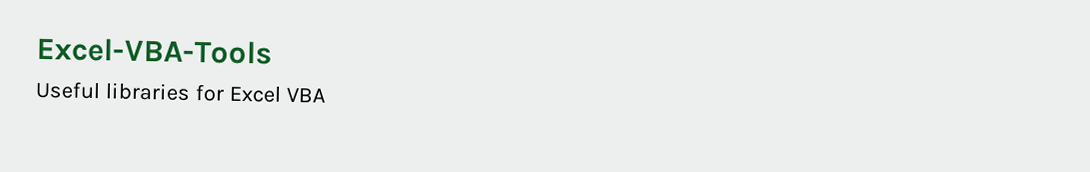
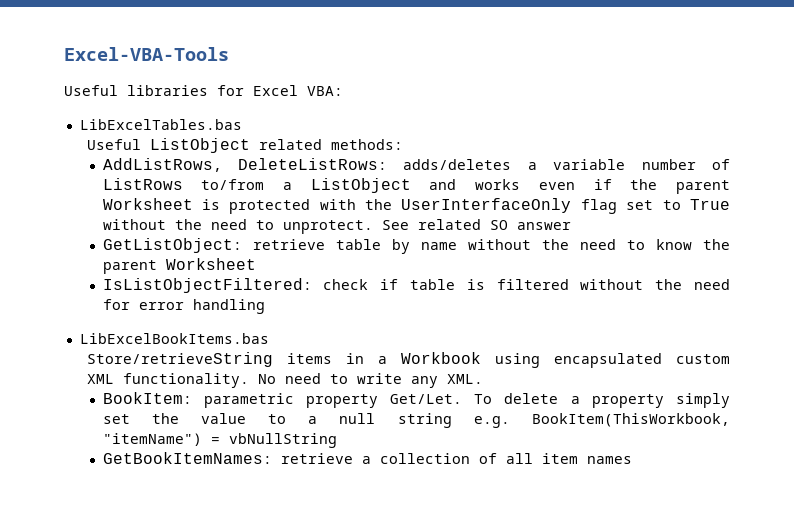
- Useful libraries for Excel VBA
+ Useful libraries for Excel VBA:
+ LibExcelTables.bas
+ Useful ListObject related methods:
+ AddListRows, DeleteListRows: adds/deletes a variable number of ListRows to/from a ListObject and works even if the parent Worksheet is protected with the UserInterfaceOnly flag set to True without the need to unprotect. See related SO answer
+ GetListObject: retrieve table by name without the need to know the parent Worksheet
+ IsListObjectFiltered: check if table is filtered without the need for error handling
+ LibExcelBookItems.bas
+ Store/retrieveString items in a Workbook using encapsulated custom XML functionality. No need to write any XML.
+ BookItem: parametric property Get/Let. To delete a property simply set the value to a null string e.g. BookItem(ThisWorkbook, "itemName") = vbNullString
+ GetBookItemNames: retrieve a collection of all item names

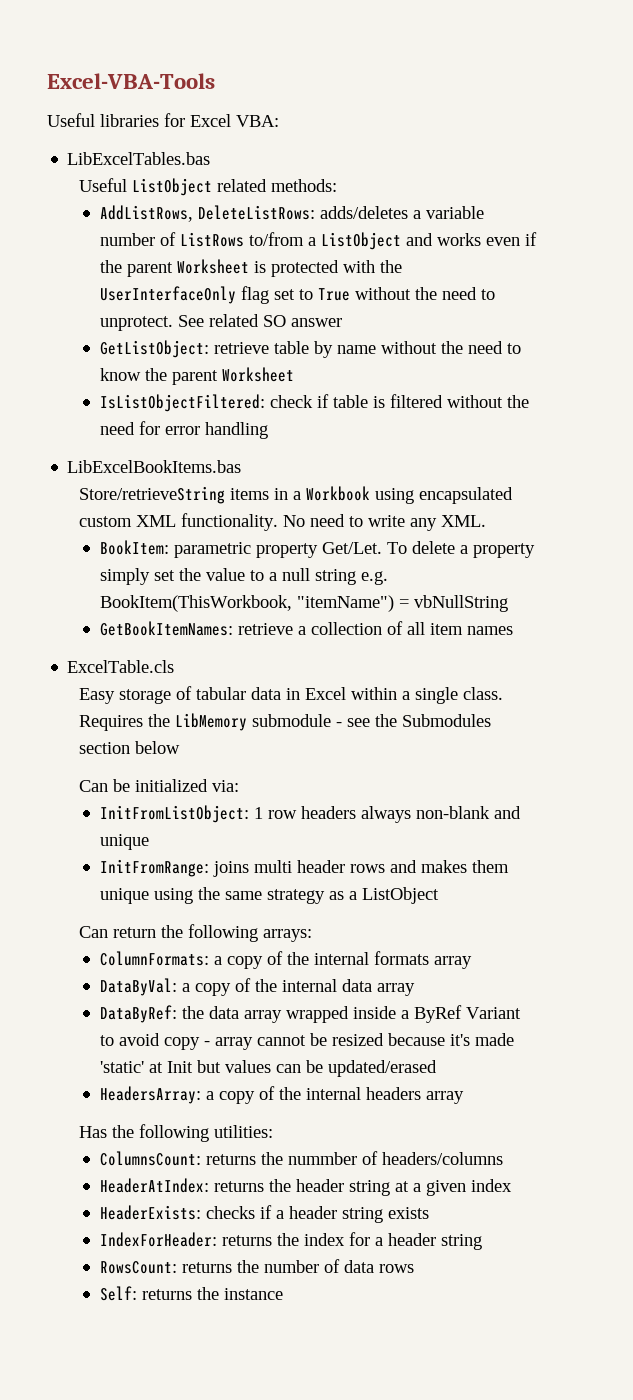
+ ExcelTable.cls
+ Easy storage of tabular data in Excel within a single class. Requires the LibMemory submodule - see the Submodules section below
+ Can be initialized via:
+ InitFromListObject: 1 row headers always non-blank and unique
+ InitFromRange: joins multi header rows and makes them unique using the same strategy as a ListObject
+ Can return the following arrays:
+ ColumnFormats: a copy of the internal formats array
+ DataByVal: a copy of the internal data array
+ DataByRef: the data array wrapped inside a ByRef Variant to avoid copy - array cannot be resized because it's made 'static' at Init but values can be updated/erased
+ HeadersArray: a copy of the internal headers array
+ Has the following utilities:
+ ColumnsCount: returns the nummber of headers/columns
+ HeaderAtIndex: returns the header string at a given index
+ HeaderExists: checks if a header string exists
+ IndexForHeader: returns the index for a header string
+ RowsCount: returns the number of data rows
+ Self: returns the instance

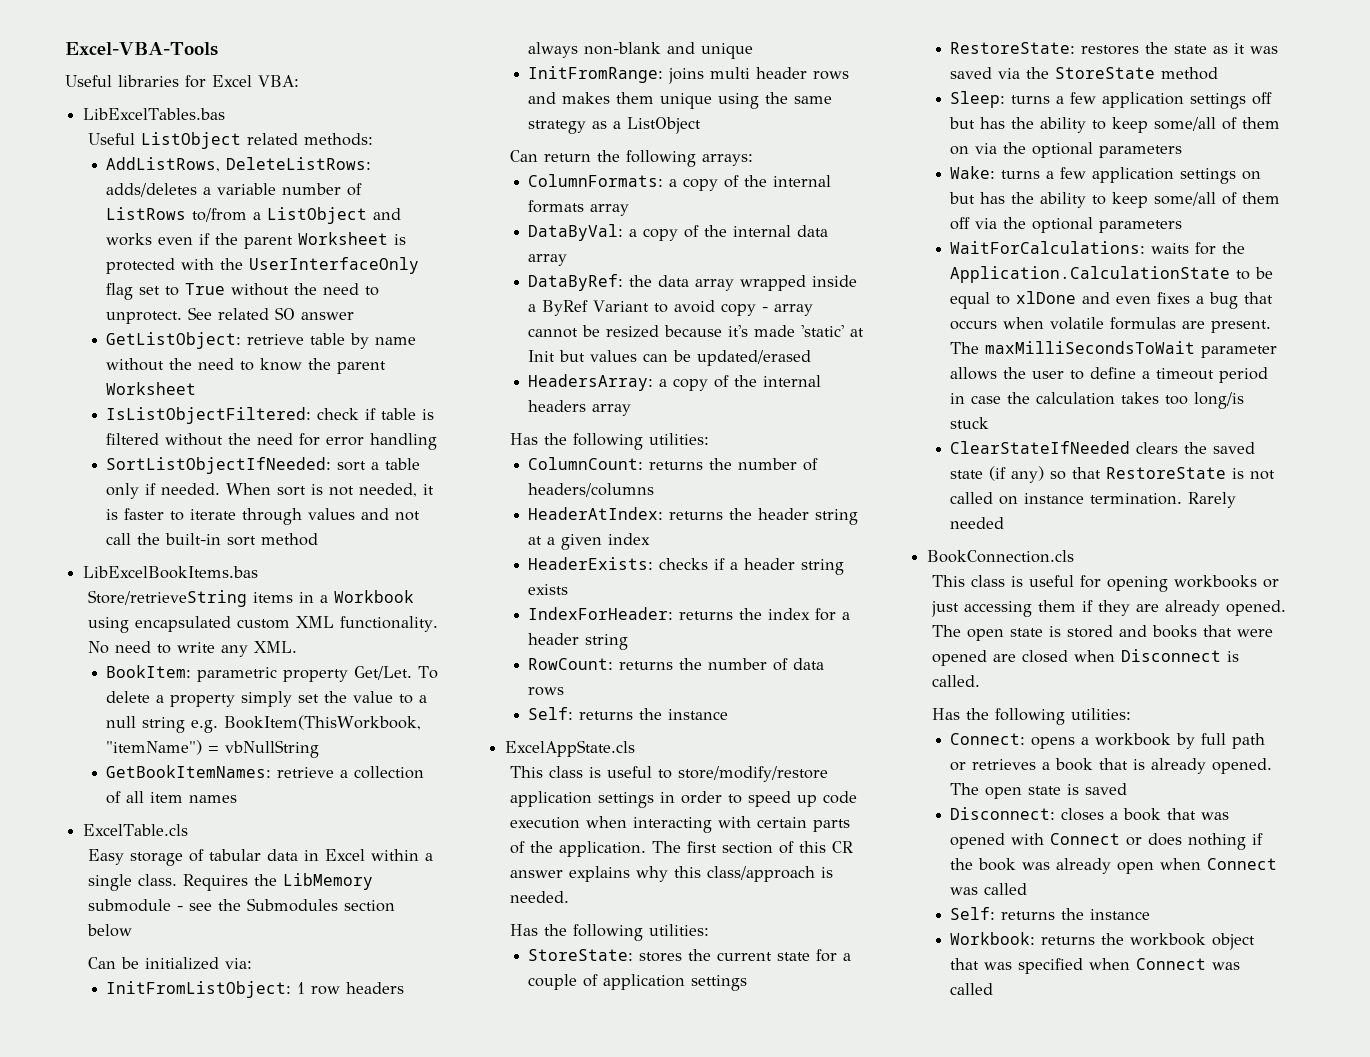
+ SortListObjectIfNeeded: sort a table only if needed. When sort is not needed, it is faster to iterate through values and not call the built-in sort method
- ColumnsCount: returns the nummber of headers/columns
+ ColumnCount: returns the number of headers/columns
- RowsCount: returns the number of data rows
+ RowCount: returns the number of data rows
+ ExcelAppState.cls
+ This class is useful to store/modify/restore application settings in order to speed up code execution when interacting with certain parts of the application. The first section of this CR answer explains why this class/approach is needed.
+ Has the following utilities:
+ StoreState: stores the current state for a couple of application settings
+ RestoreState: restores the state as it was saved via the StoreState method
+ Sleep: turns a few application settings off but has the ability to keep some/all of them on via the optional parameters
+ Wake: turns a few application settings on but has the ability to keep some/all of them off via the optional parameters
+ WaitForCalculations: waits for the Application.CalculationState to be equal to xlDone and even fixes a bug that occurs when volatile formulas are present. The maxMilliSecondsToWait parameter allows the user to define a timeout period in case the calculation takes too long/is stuck
+ ClearStateIfNeeded clears the saved state (if any) so that RestoreState is not called on instance termination. Rarely needed
+ BookConnection.cls
+ This class is useful for opening workbooks or just accessing them if they are already opened. The open state is stored and books that were opened are closed when Disconnect is called.
+ Has the following utilities:
+ Connect: opens a workbook by full path or retrieves a book that is already opened. The open state is saved
+ Disconnect: closes a book that was opened with Connect or does nothing if the book was already open when Connect was called
+ Self: returns the instance
+ Workbook: returns the workbook object that was specified when Connect was called

